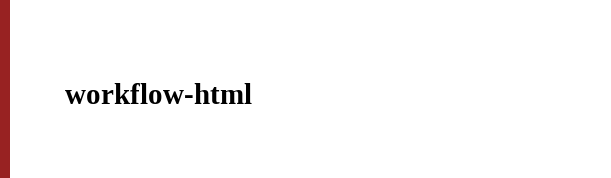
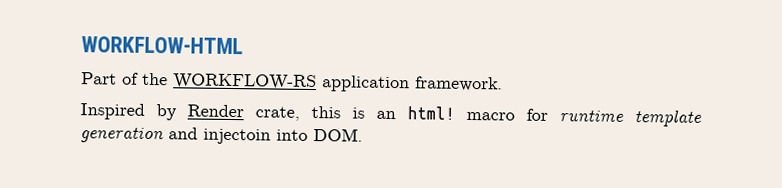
- workflow-html
+ WORKFLOW-HTML
+ Part of the WORKFLOW-RS application framework.
+ Inspired by Render crate, this is an html! macro for runtime template generation and injectoin into DOM.

